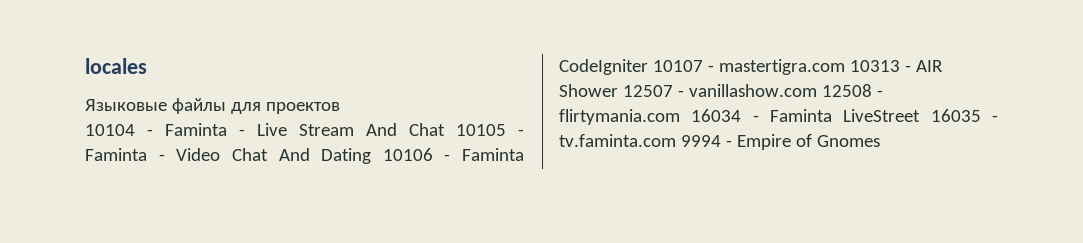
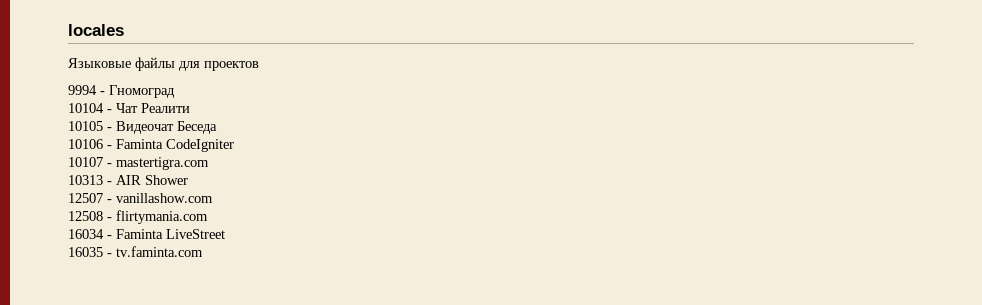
+ 9994 - Гномоград
- 10104 - Faminta - Live Stream And Chat 10105 - Faminta - Video Chat And Dating 10106 - Faminta CodeIgniter 10107 - mastertigra.com 10313 - AIR Shower 12507 - vanillashow.com 12508 - flirtymania.com 16034 - Faminta LiveStreet 16035 - tv.faminta.com 9994 - Empire of Gnomes
+ 10104 - Чат Реалити
+ 10105 - Видеочат Беседа
+ 10106 - Faminta CodeIgniter
+ 10107 - mastertigra.com
+ 10313 - AIR Shower
+ 12507 - vanillashow.com
+ 12508 - flirtymania.com
+ 16034 - Faminta LiveStreet
+ 16035 - tv.faminta.com

